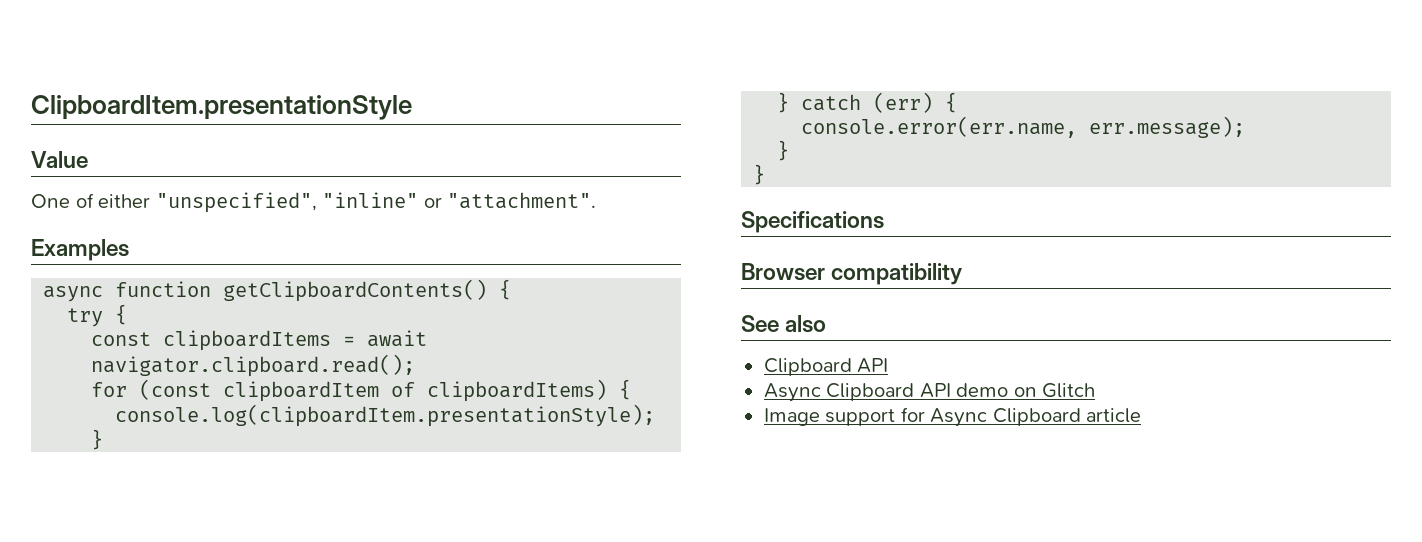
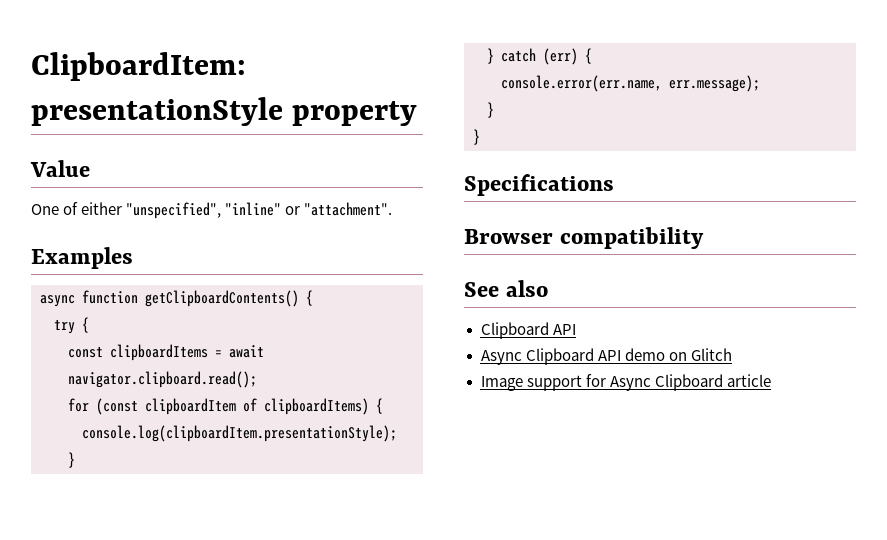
- ClipboardItem.presentationStyle
+ ClipboardItem: presentationStyle property

